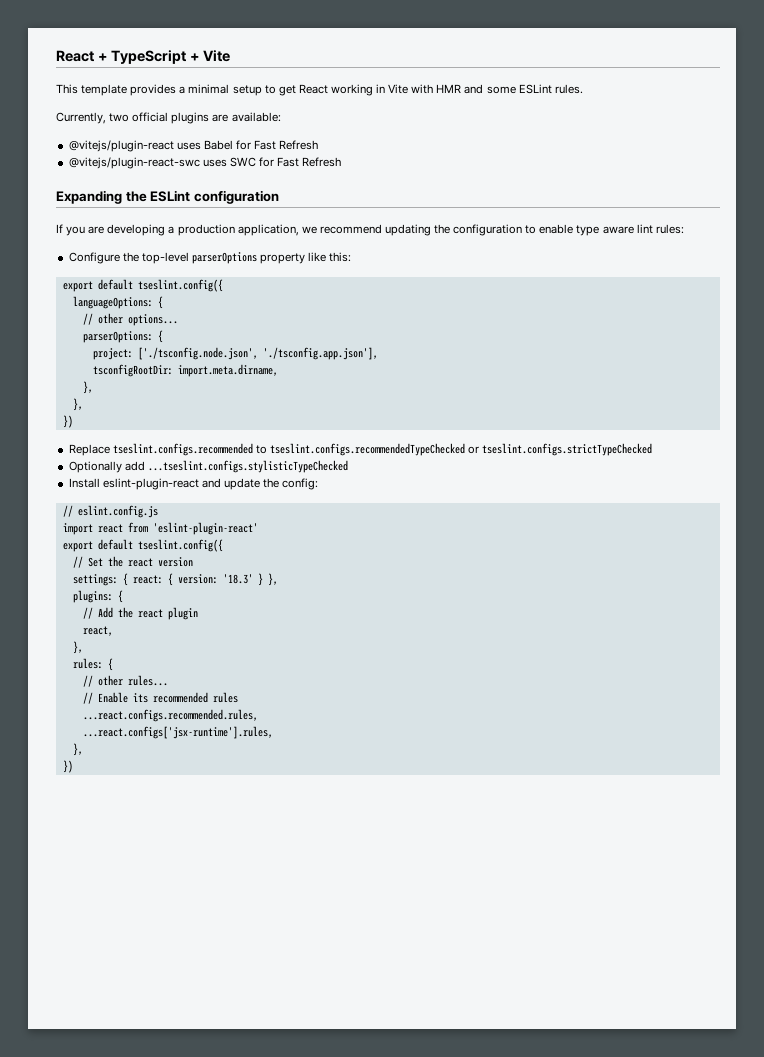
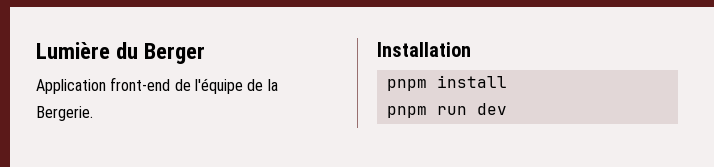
- React + TypeScript + Vite
- This template provides a minimal setup to get React working in Vite with HMR and some ESLint rules.
- Currently, two official plugins are available:
- @vitejs/plugin-react uses Babel for Fast Refresh
- @vitejs/plugin-react-swc uses SWC for Fast Refresh
- Expanding the ESLint configuration
- If you are developing a production application, we recommend updating the configuration to enable type aware lint rules:
- Configure the top-level parserOptions property like this:
- export default tseslint.config({
- languageOptions: {
- // other options...
- parserOptions: {
- project: ['./tsconfig.node.json', './tsconfig.app.json'],
- tsconfigRootDir: import.meta.dirname,
- },
- },
- })
- Replace tseslint.configs.recommended to tseslint.configs.recommendedTypeChecked or tseslint.configs.strictTypeChecked
- Optionally add ...tseslint.configs.stylisticTypeChecked
- Install eslint-plugin-react and update the config:
- // eslint.config.js
- import react from 'eslint-plugin-react'
- export default tseslint.config({
- // Set the react version
- settings: { react: { version: '18.3' } },
- plugins: {
- // Add the react plugin
- react,
- },
- rules: {
- // other rules...
- // Enable its recommended rules
- ...react.configs.recommended.rules,
- ...react.configs['jsx-runtime'].rules,
- },
- })
+ Lumière du Berger
+ Application front-end de l'équipe de la Bergerie.
+ Installation
+ pnpm install
+ pnpm run dev

